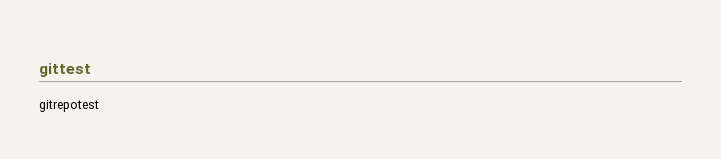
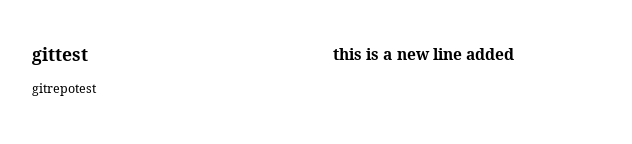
+ this is a new line added

